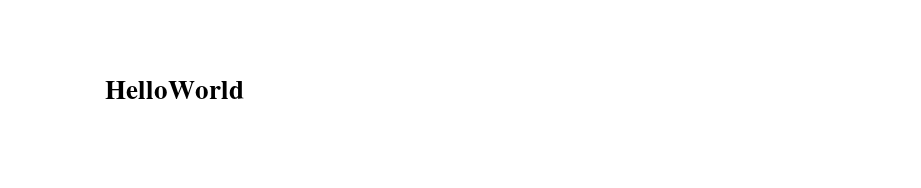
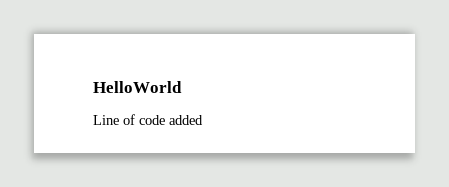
+ Line of code added

